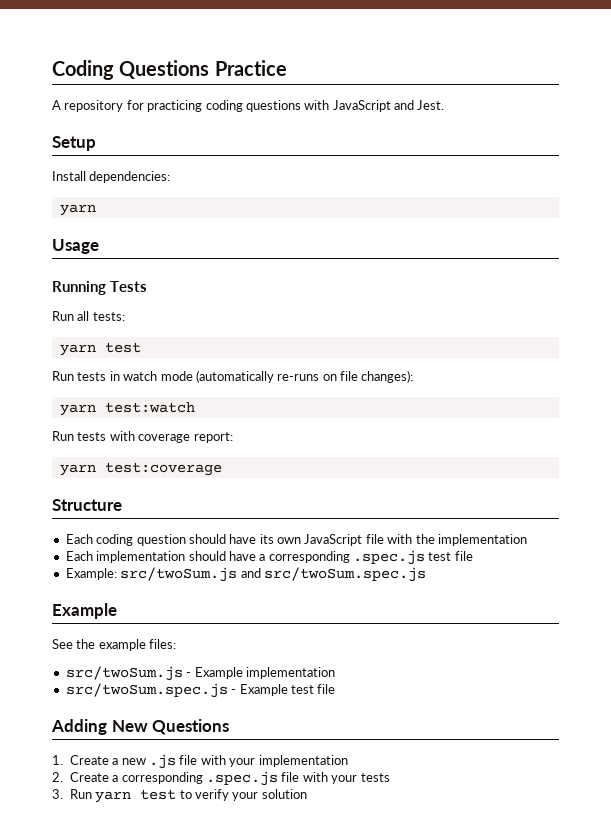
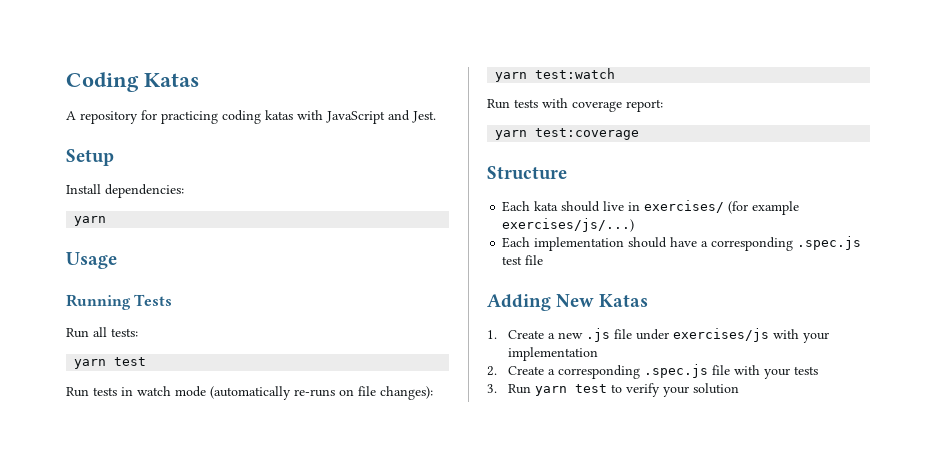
- Coding Questions Practice
+ Coding Katas
- A repository for practicing coding questions with JavaScript and Jest.
+ A repository for practicing coding katas with JavaScript and Jest.
- Each coding question should have its own JavaScript file with the implementation
+ Each kata should live in exercises/ (for example exercises/js/...)
- Example: src/twoSum.js and src/twoSum.spec.js
- Example
- See the example files:
- src/twoSum.js - Example implementation
- src/twoSum.spec.js - Example test file
- Adding New Questions
+ Adding New Katas
- 1. Create a new .js file with your implementation
+ 1. Create a new .js file under exercises/js with your implementation

